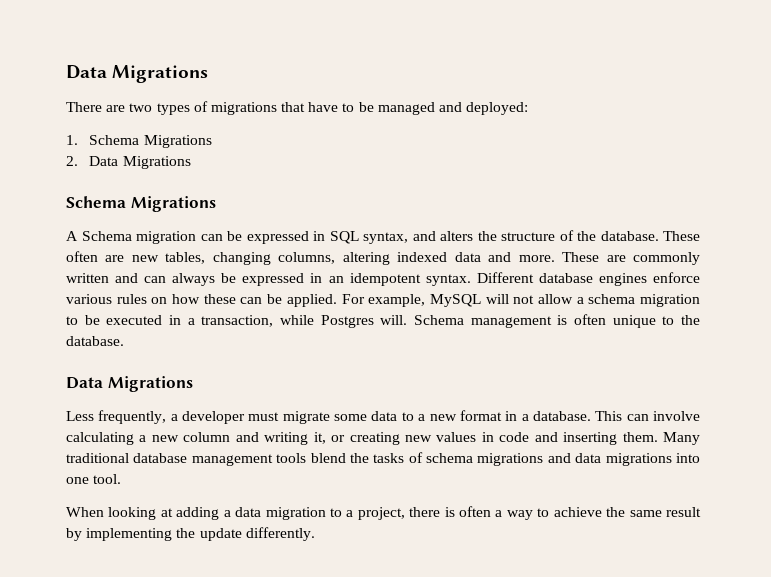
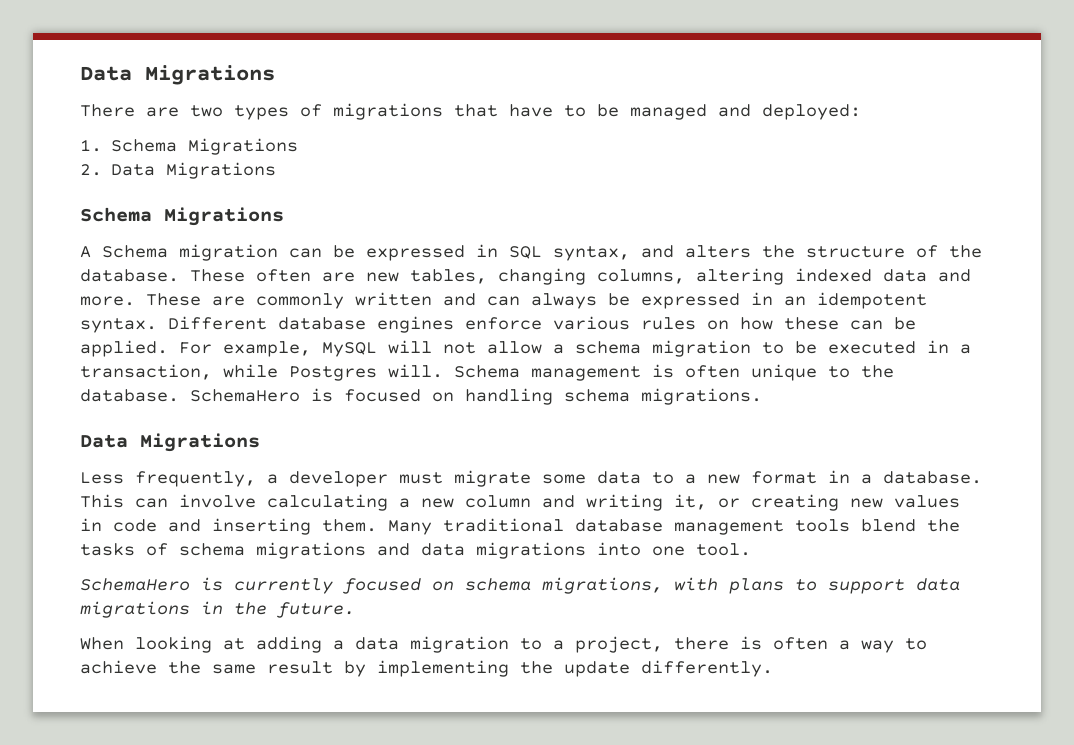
+ SchemaHero is focused on handling schema migrations.
+ SchemaHero is currently focused on schema migrations, with plans to support data migrations in the future.

